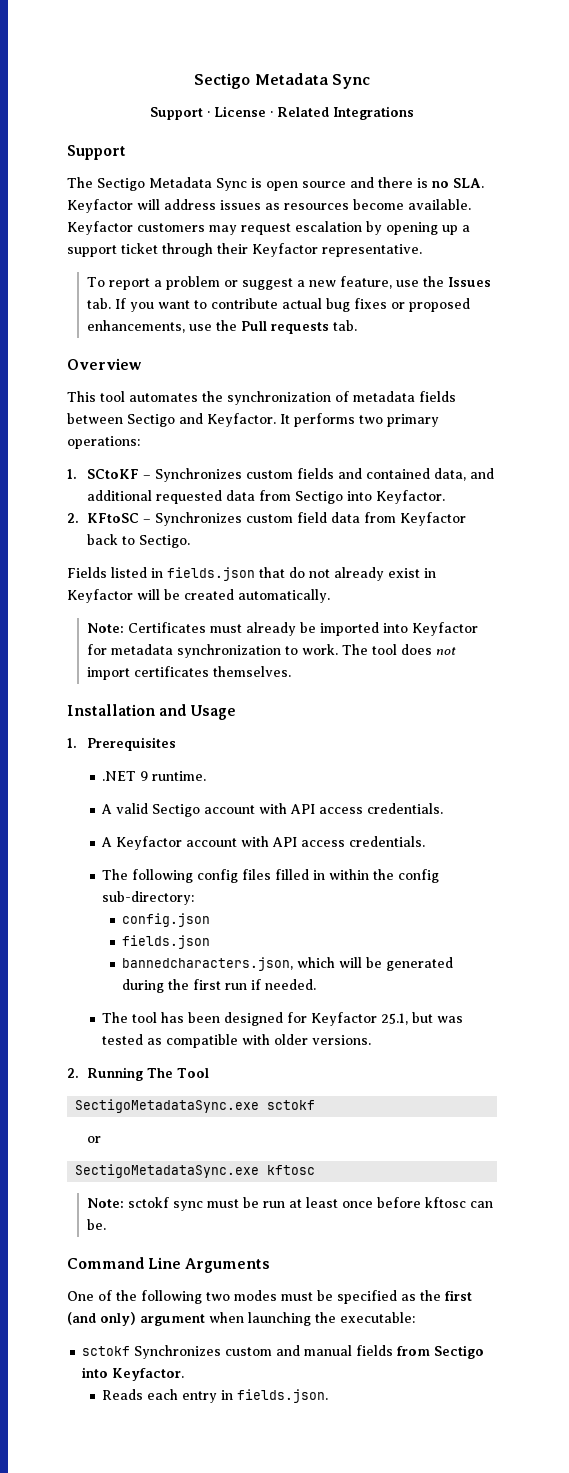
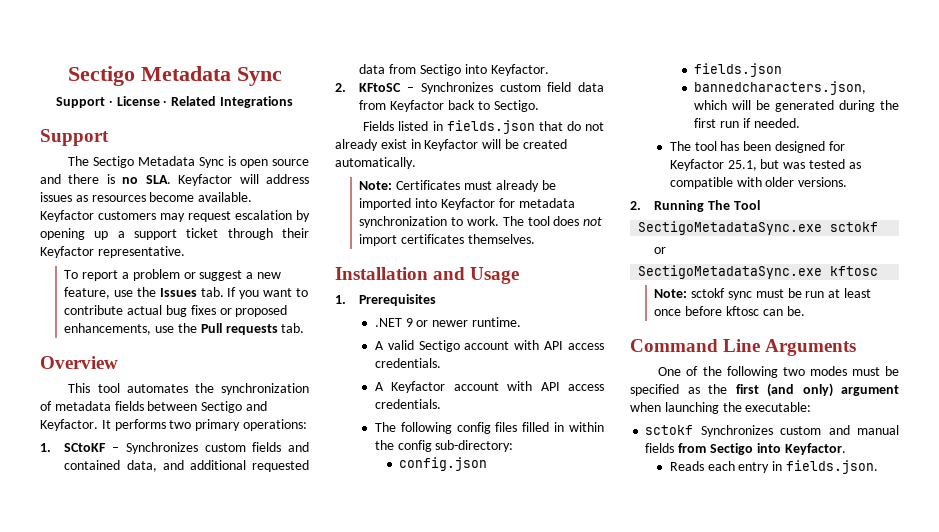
- .NET 9 runtime.
+ .NET 9 or newer runtime.

